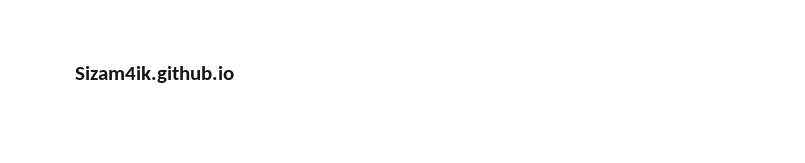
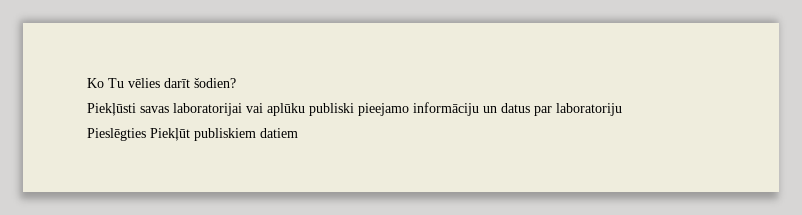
- Sizam4ik.github.io
+ Ko Tu vēlies darīt šodien?
+ Piekļūsti savas laboratorijai vai aplūku publiski pieejamo informāciju un datus par laboratoriju
+ Pieslēgties Piekļūt publiskiem datiem

